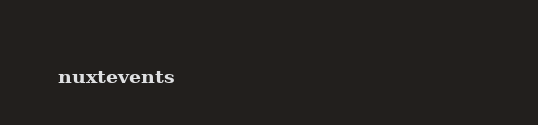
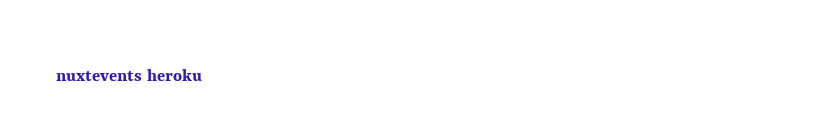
- nuxtevents
+ nuxtevents heroku

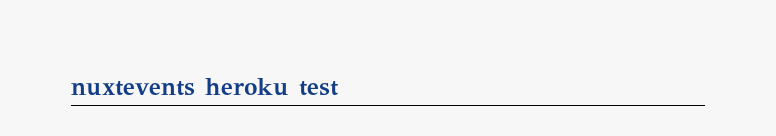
- nuxtevents heroku
+ nuxtevents heroku test

